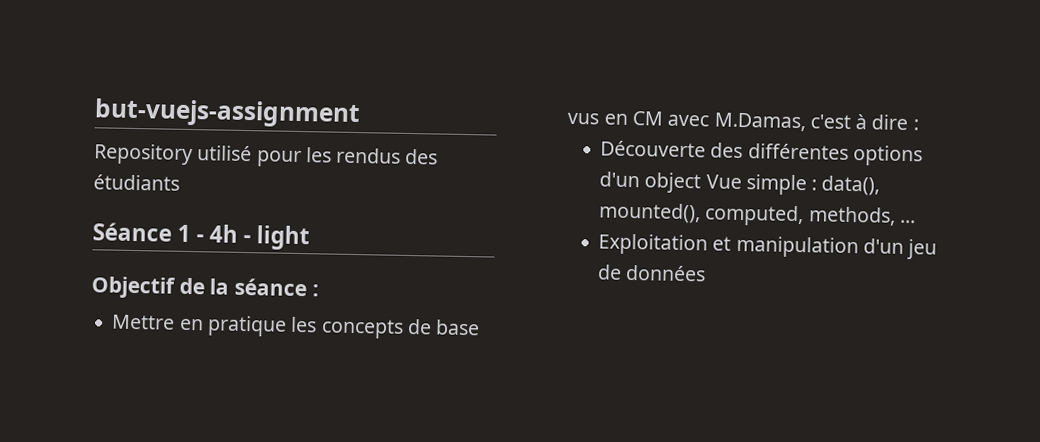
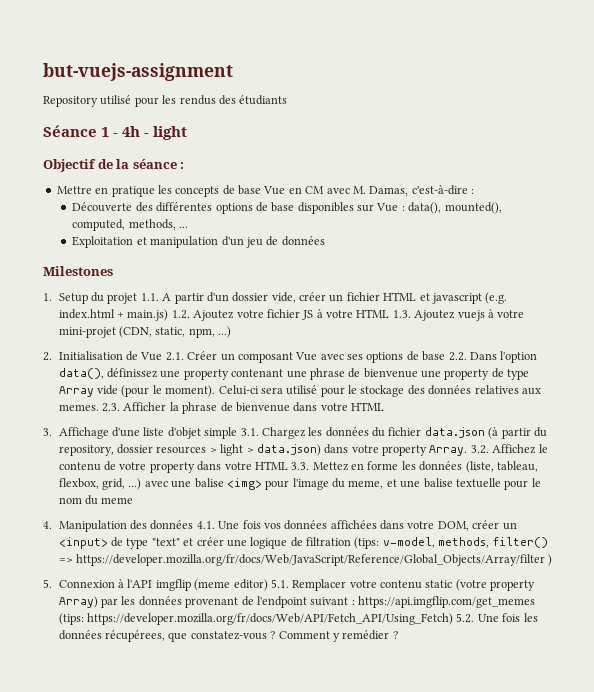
- Mettre en pratique les concepts de base vus en CM avec M.Damas, c'est à dire :
+ Mettre en pratique les concepts de base Vue en CM avec M. Damas, c'est-à-dire :
- Découverte des différentes options d'un object Vue simple : data(), mounted(), computed, methods, ...
+ Découverte des différentes options de base disponibles sur Vue : data(), mounted(), computed, methods, ...
+ Milestones
+ 1. Setup du projet 1.1. A partir d'un dossier vide, créer un fichier HTML et javascript (e.g. index.html + main.js) 1.2. Ajoutez votre fichier JS à votre HTML 1.3. Ajoutez vuejs à votre mini-projet (CDN, static, npm, ...)
+ 2. Initialisation de Vue 2.1. Créer un composant Vue avec ses options de base 2.2. Dans l'option data(), définissez une property contenant une phrase de bienvenue une property de type Array vide (pour le moment). Celui-ci sera utilisé pour le stockage des données relatives aux memes. 2.3. Afficher la phrase de bienvenue dans votre HTML
+ 3. Affichage d'une liste d'objet simple 3.1. Chargez les données du fichier data.json (à partir du repository, dossier resources > light > data.json) dans votre property Array. 3.2. Affichez le contenu de votre property dans votre HTML 3.3. Mettez en forme les données (liste, tableau, flexbox, grid, ...) avec une balise <img> pour l'image du meme, et une balise textuelle pour le nom du meme
+ 4. Manipulation des données 4.1. Une fois vos données affichées dans votre DOM, créer un <input> de type "text" et créer une logique de filtration (tips: v-model, methods, filter() => https://developer.mozilla.org/fr/docs/Web/JavaScript/Reference/Global_Objects/Array/filter )
+ 5. Connexion à l'API imgflip (meme editor) 5.1. Remplacer votre contenu static (votre property Array) par les données provenant de l'endpoint suivant : https://api.imgflip.com/get_memes (tips: https://developer.mozilla.org/fr/docs/Web/API/Fetch_API/Using_Fetch) 5.2. Une fois les données récupérees, que constatez-vous ? Comment y remédier ?

